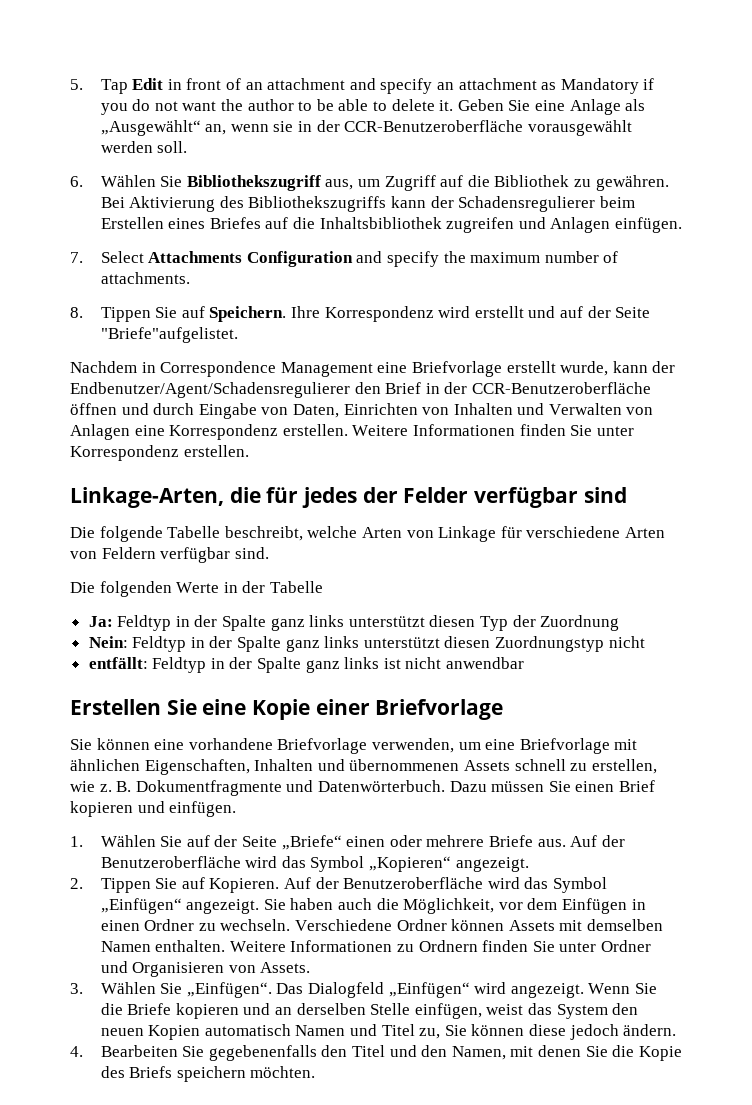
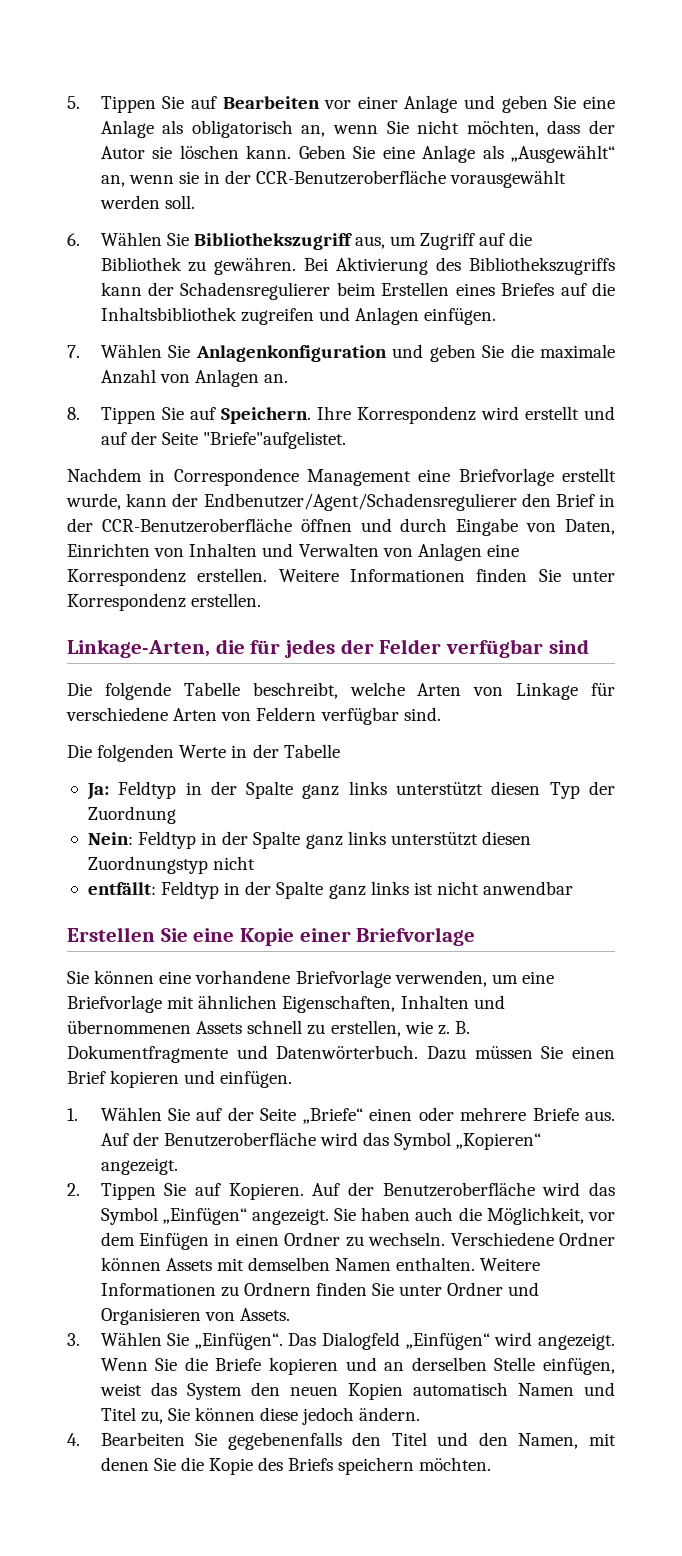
- 5. Tap Edit in front of an attachment and specify an attachment as Mandatory if you do not want the author to be able to delete it.
+ 5. Tippen Sie auf Bearbeiten vor einer Anlage und geben Sie eine Anlage als obligatorisch an, wenn Sie nicht möchten, dass der Autor sie löschen kann.
- 7. Select Attachments Configuration and specify the maximum number of attachments.
+ 7. Wählen Sie Anlagenkonfiguration und geben Sie die maximale Anzahl von Anlagen an.

